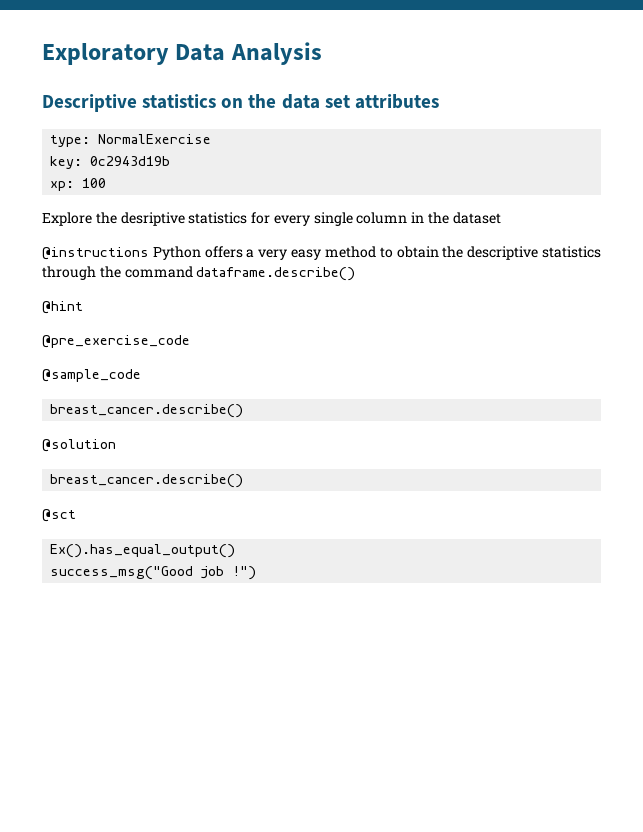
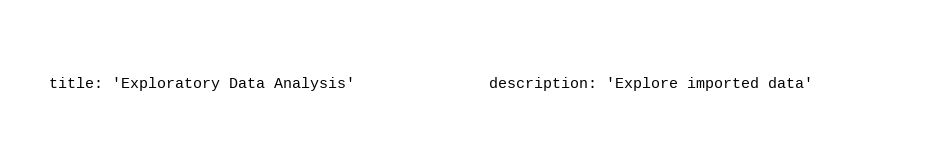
- Exploratory Data Analysis
- Descriptive statistics on the data set attributes
- type: NormalExercise
- key: 0c2943d19b
- xp: 100
- Explore the desriptive statistics for every single column in the dataset
- @instructions Python offers a very easy method to obtain the descriptive statistics through the command dataframe.describe()
- @hint
- @pre_exercise_code
- @sample_code
- breast_cancer.describe()
- @solution
- breast_cancer.describe()
- @sct
- Ex().has_equal_output()
- success_msg("Good job !")
+ title: 'Exploratory Data Analysis' description: 'Explore imported data'

